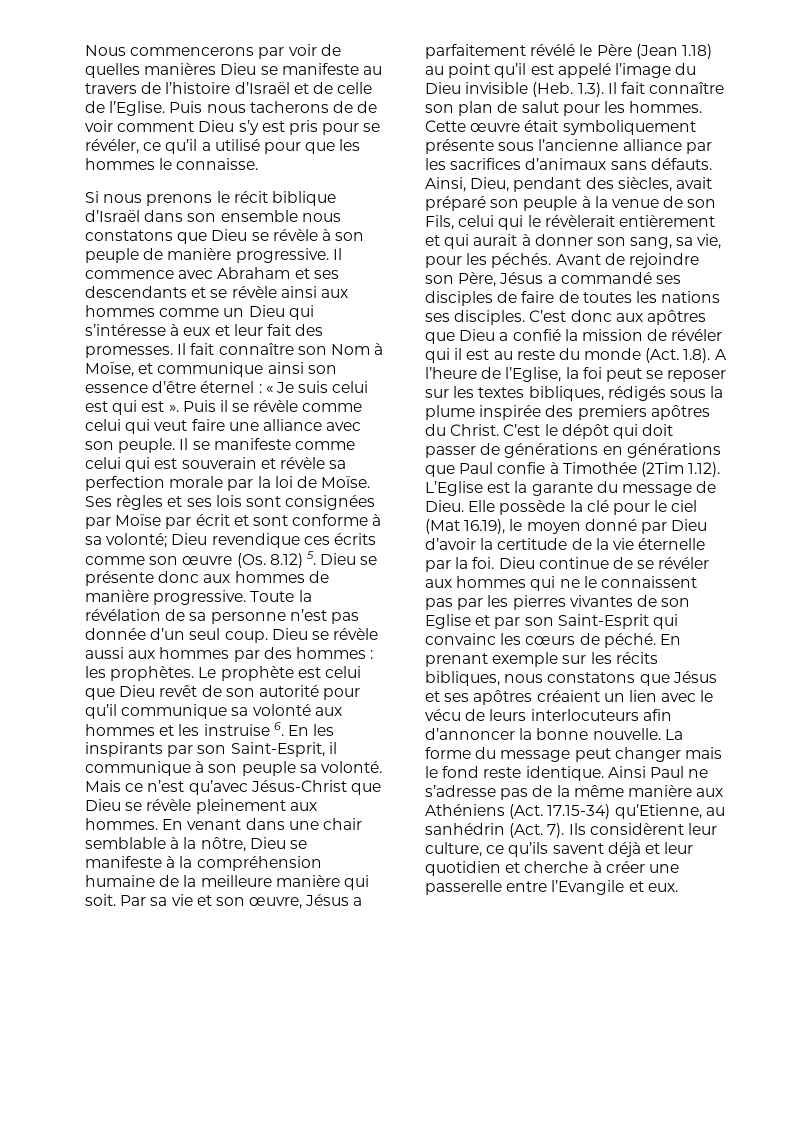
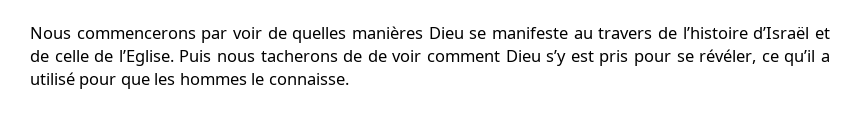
- Si nous prenons le récit biblique d’Israël dans son ensemble nous constatons que Dieu se révèle à son peuple de manière progressive. Il commence avec Abraham et ses descendants et se révèle ainsi aux hommes comme un Dieu qui s’intéresse à eux et leur fait des promesses. Il fait connaître son Nom à Moïse, et communique ainsi son essence d’être éternel : « Je suis celui est qui est ». Puis il se révèle comme celui qui veut faire une alliance avec son peuple. Il se manifeste comme celui qui est souverain et révèle sa perfection morale par la loi de Moïse. Ses règles et ses lois sont consignées par Moïse par écrit et sont conforme à sa volonté; Dieu revendique ces écrits comme son œuvre (Os. 8.12) 5. Dieu se présente donc aux hommes de manière progressive. Toute la révélation de sa personne n’est pas donnée d’un seul coup. Dieu se révèle aussi aux hommes par des hommes : les prophètes. Le prophète est celui que Dieu revêt de son autorité pour qu’il communique sa volonté aux hommes et les instruise 6. En les inspirants par son Saint-Esprit, il communique à son peuple sa volonté. Mais ce n’est qu’avec Jésus-Christ que Dieu se révèle pleinement aux hommes. En venant dans une chair semblable à la nôtre, Dieu se manifeste à la compréhension humaine de la meilleure manière qui soit. Par sa vie et son œuvre, Jésus a parfaitement révélé le Père (Jean 1.18) au point qu’il est appelé l’image du Dieu invisible (Heb. 1.3). Il fait connaître son plan de salut pour les hommes. Cette œuvre était symboliquement présente sous l’ancienne alliance par les sacrifices d’animaux sans défauts. Ainsi, Dieu, pendant des siècles, avait préparé son peuple à la venue de son Fils, celui qui le révèlerait entièrement et qui aurait à donner son sang, sa vie, pour les péchés. Avant de rejoindre son Père, Jésus a commandé ses disciples de faire de toutes les nations ses disciples. C’est donc aux apôtres que Dieu a confié la mission de révéler qui il est au reste du monde (Act. 1.8). A l’heure de l’Eglise, la foi peut se reposer sur les textes bibliques, rédigés sous la plume inspirée des premiers apôtres du Christ. C’est le dépôt qui doit passer de générations en générations que Paul confie à Timothée (2Tim 1.12). L’Eglise est la garante du message de Dieu. Elle possède la clé pour le ciel (Mat 16.19), le moyen donné par Dieu d’avoir la certitude de la vie éternelle par la foi. Dieu continue de se révéler aux hommes qui ne le connaissent pas par les pierres vivantes de son Eglise et par son Saint-Esprit qui convainc les cœurs de péché. En prenant exemple sur les récits bibliques, nous constatons que Jésus et ses apôtres créaient un lien avec le vécu de leurs interlocuteurs afin d’annoncer la bonne nouvelle. La forme du message peut changer mais le fond reste identique. Ainsi Paul ne s’adresse pas de la même manière aux Athéniens (Act. 17.15-34) qu’Etienne, au sanhédrin (Act. 7). Ils considèrent leur culture, ce qu’ils savent déjà et leur quotidien et cherche à créer une passerelle entre l’Evangile et eux.

